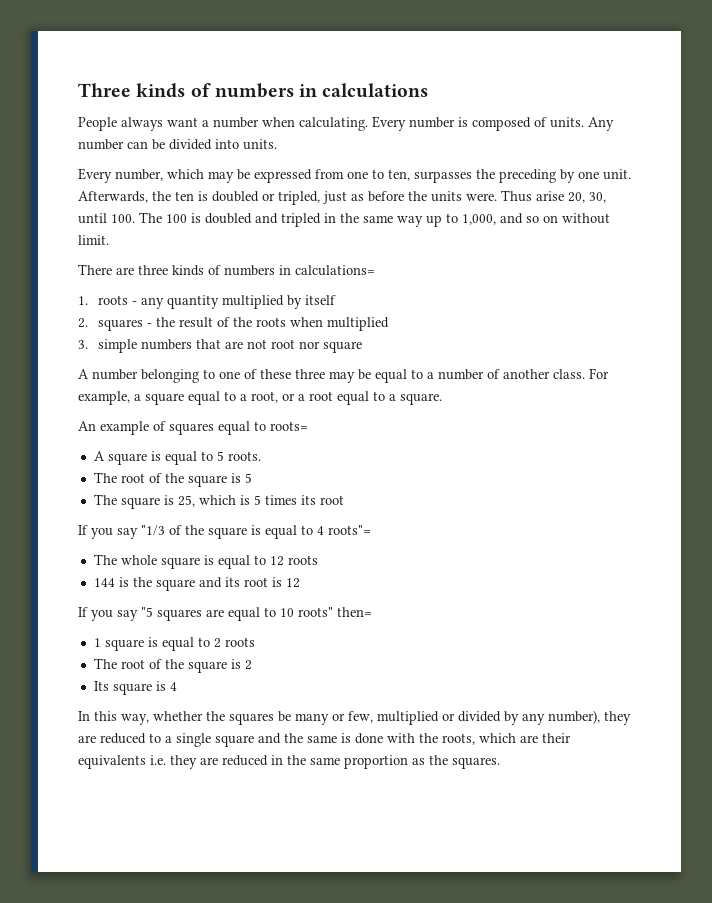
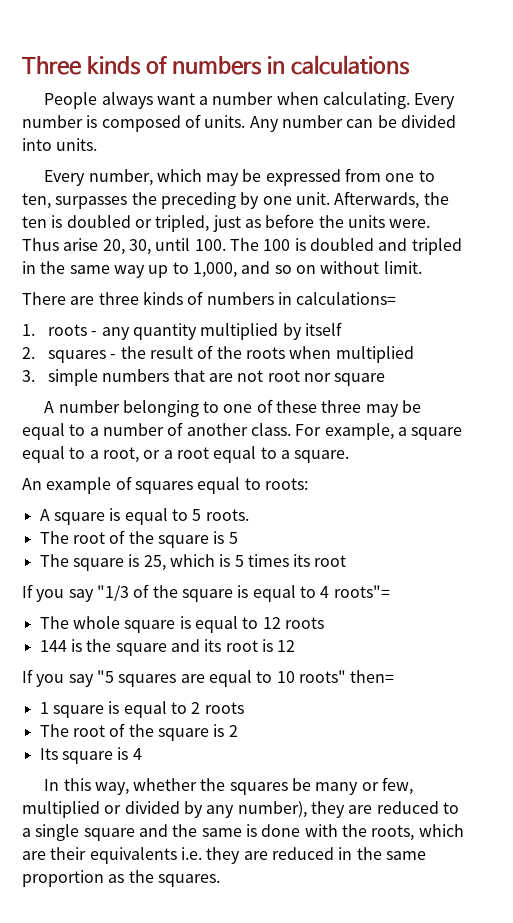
- An example of squares equal to roots=
+ An example of squares equal to roots:

